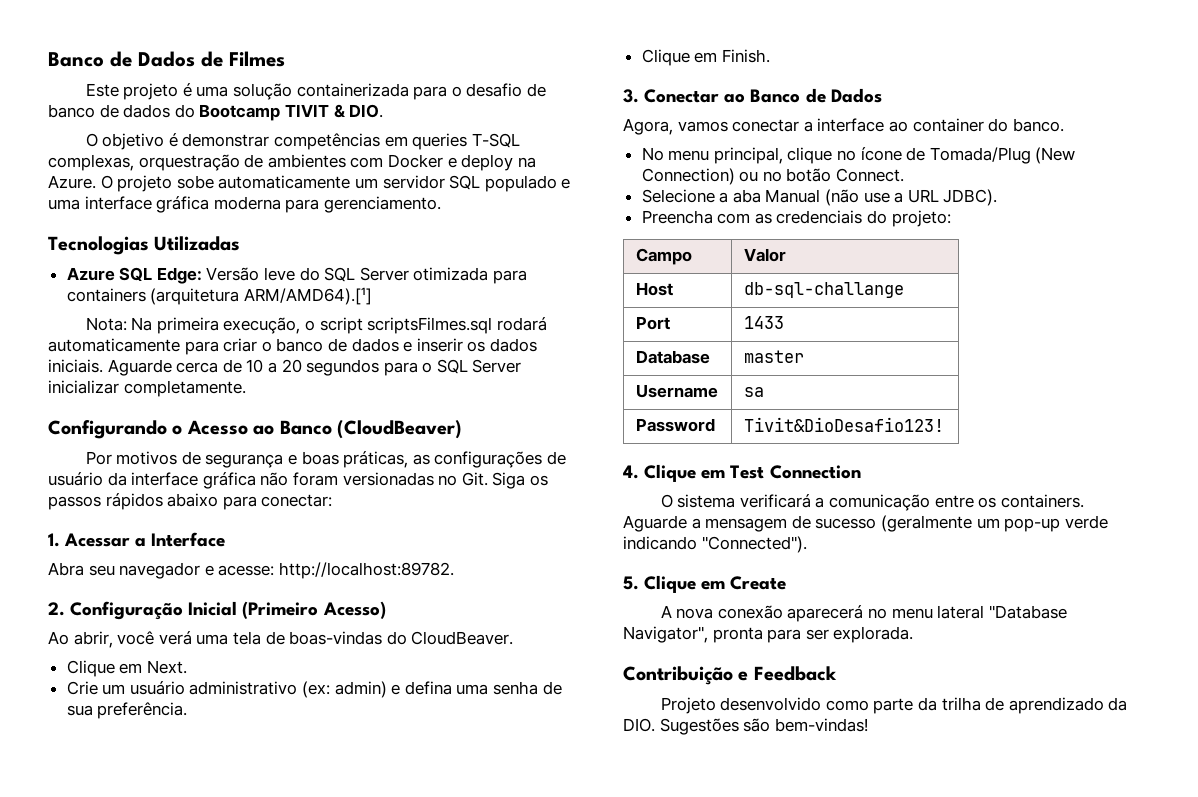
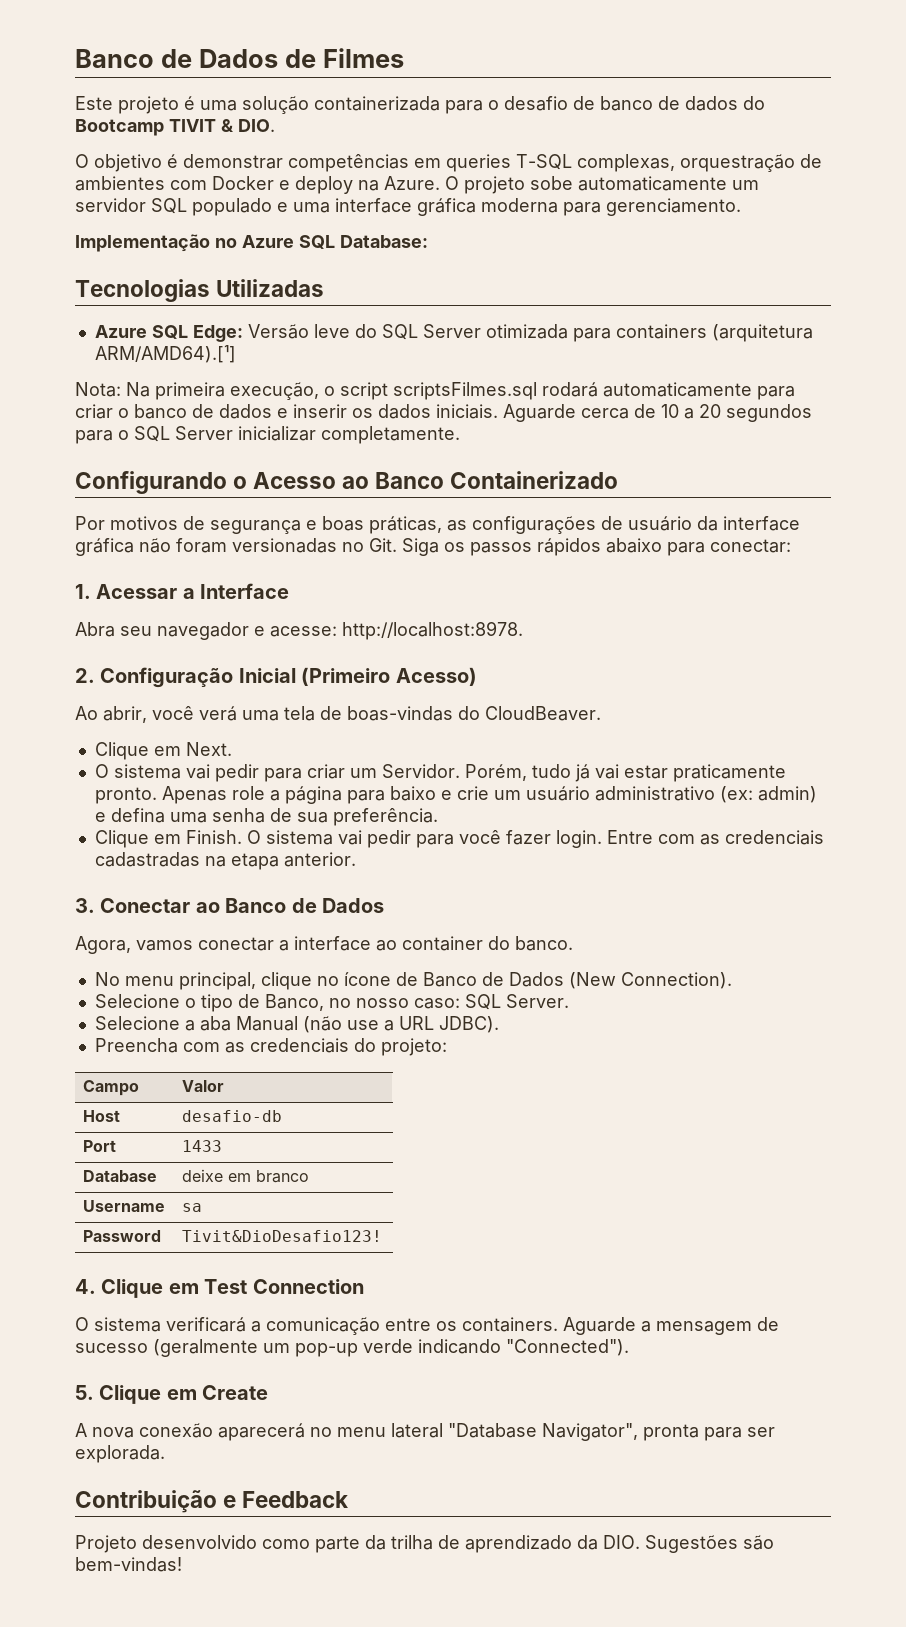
+ Implementação no Azure SQL Database:
- Configurando o Acesso ao Banco (CloudBeaver)
+ Configurando o Acesso ao Banco Containerizado
- Abra seu navegador e acesse: http://localhost:89782.
+ Abra seu navegador e acesse: http://localhost:8978.
- Crie um usuário administrativo (ex: admin) e defina uma senha de sua preferência.
+ O sistema vai pedir para criar um Servidor. Porém, tudo já vai estar praticamente pronto. Apenas role a página para baixo e crie um usuário administrativo (ex: admin) e defina uma senha de sua preferência.
+ O sistema vai pedir para você fazer login. Entre com as credenciais cadastradas na etapa anterior.
- No menu principal, clique no ícone de Tomada/Plug (New Connection) ou no botão Connect.
+ No menu principal, clique no ícone de Banco de Dados (New Connection).
+ Selecione o tipo de Banco, no nosso caso: SQL Server.
- Host | db-sql-challange
+ Host | desafio-db
- Database | master
+ Database | deixe em branco

